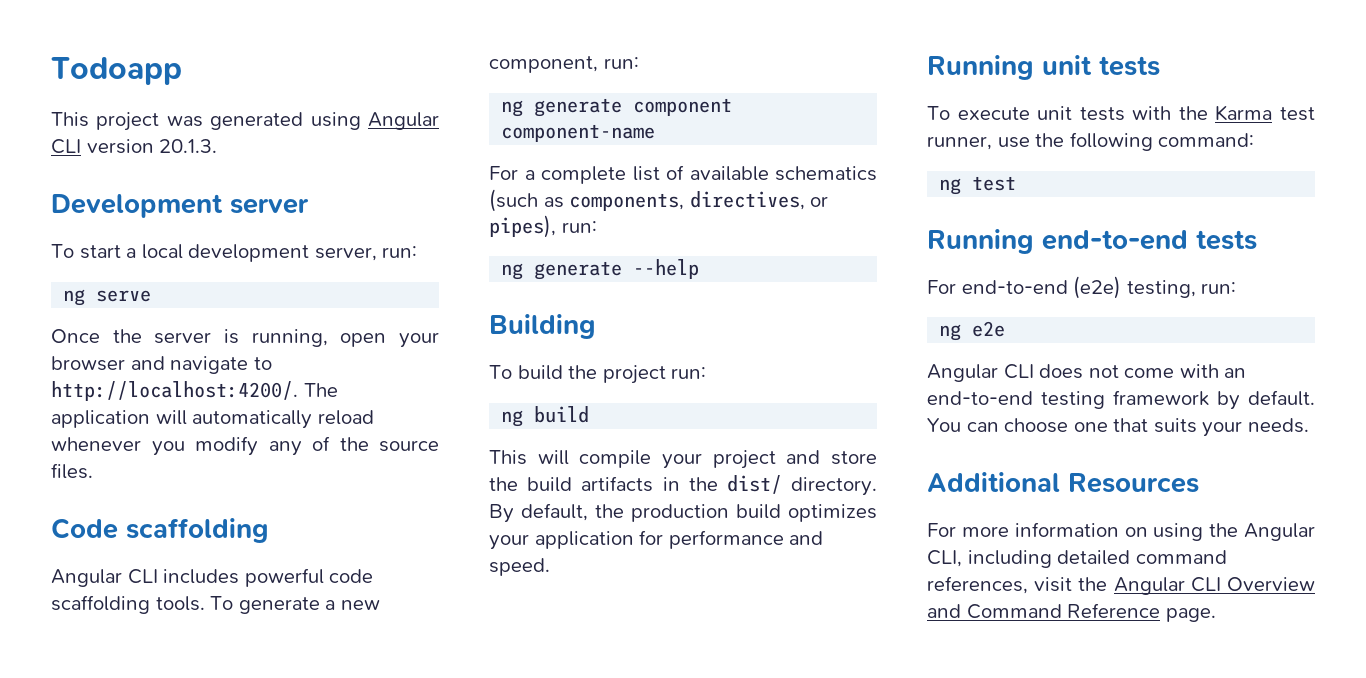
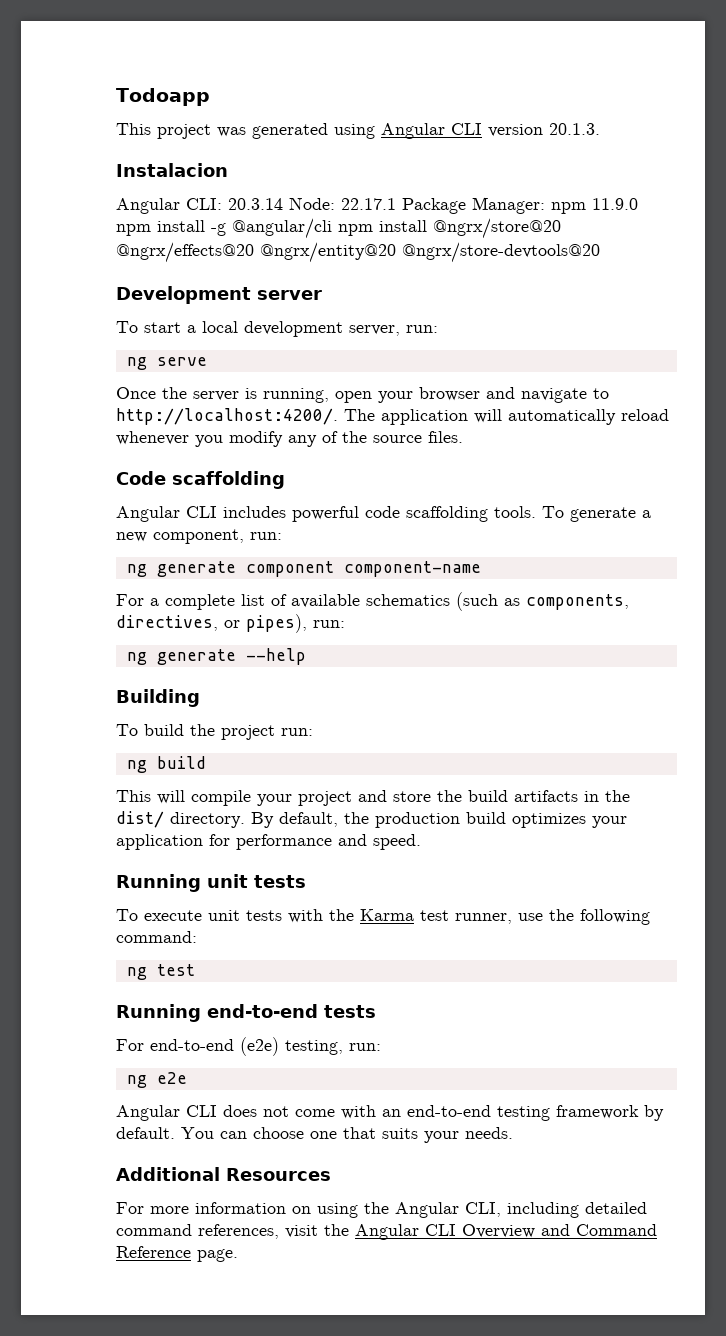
+ Instalacion
+ Angular CLI: 20.3.14 Node: 22.17.1 Package Manager: npm 11.9.0 npm install -g @angular/cli npm install @ngrx/store@20 @ngrx/effects@20 @ngrx/entity@20 @ngrx/store-devtools@20

